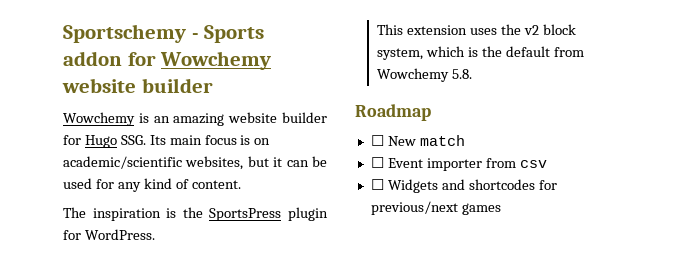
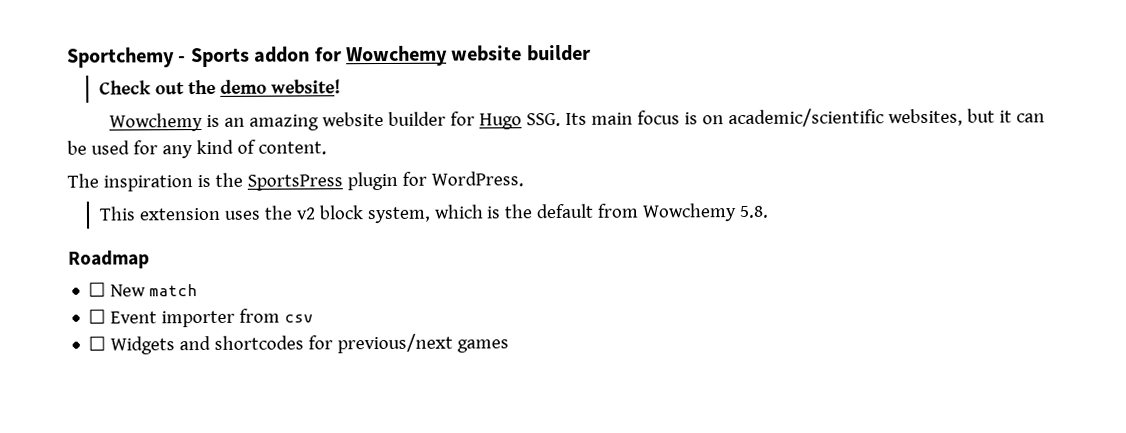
- Sportschemy - Sports addon for Wowchemy website builder
+ Sportchemy - Sports addon for Wowchemy website builder
+ Check out the demo website!

